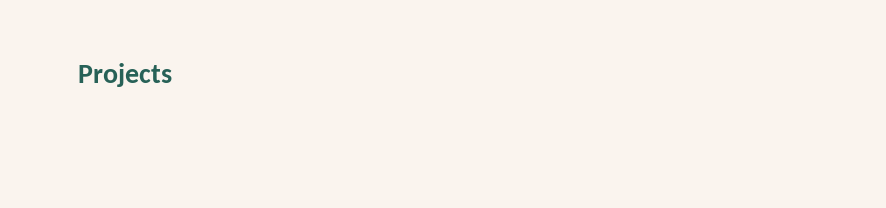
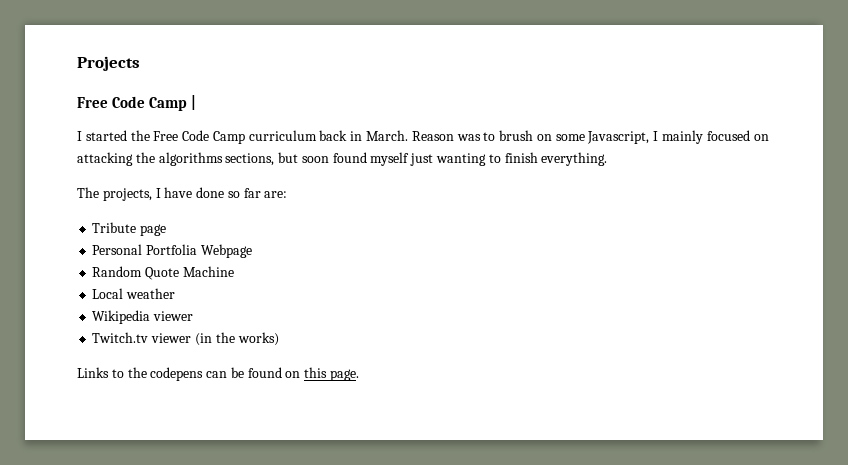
+ Free Code Camp |
+ I started the Free Code Camp curriculum back in March. Reason was to brush on some Javascript, I mainly focused on attacking the algorithms sections, but soon found myself just wanting to finish everything.
+ The projects, I have done so far are:
+ Tribute page
+ Personal Portfolia Webpage
+ Random Quote Machine
+ Local weather
+ Wikipedia viewer
+ Twitch.tv viewer (in the works)
+ Links to the codepens can be found on this page.

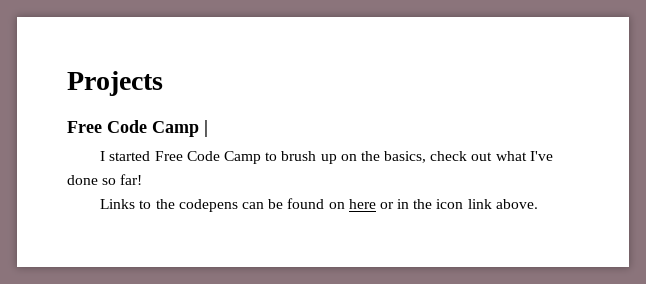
- I started the Free Code Camp curriculum back in March. Reason was to brush on some Javascript, I mainly focused on attacking the algorithms sections, but soon found myself just wanting to finish everything.
- The projects, I have done so far are:
- Tribute page
- Personal Portfolia Webpage
- Random Quote Machine
- Local weather
- Wikipedia viewer
- Twitch.tv viewer (in the works)
+ I started Free Code Camp to brush up on the basics, check out what I've done so far!
- Links to the codepens can be found on this page.
+ Links to the codepens can be found on here or in the icon link above.

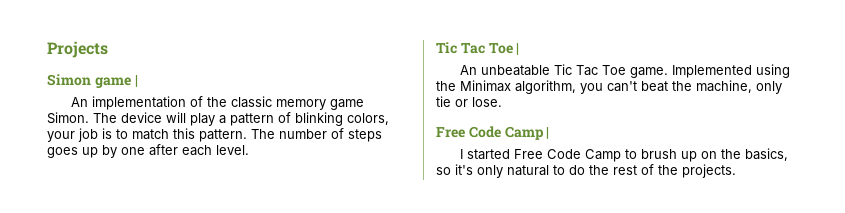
+ Simon game |
+ An implementation of the classic memory game Simon. The device will play a pattern of blinking colors, your job is to match this pattern. The number of steps goes up by one after each level.
+ Tic Tac Toe |
+ An unbeatable Tic Tac Toe game. Implemented using the Minimax algorithm, you can't beat the machine, only tie or lose.
- I started Free Code Camp to brush up on the basics, check out what I've done so far!
- Links to the codepens can be found on here or in the icon link above.
+ I started Free Code Camp to brush up on the basics, so it's only natural to do the rest of the projects.

